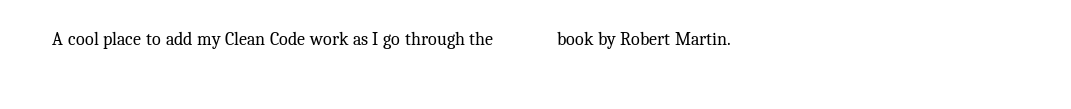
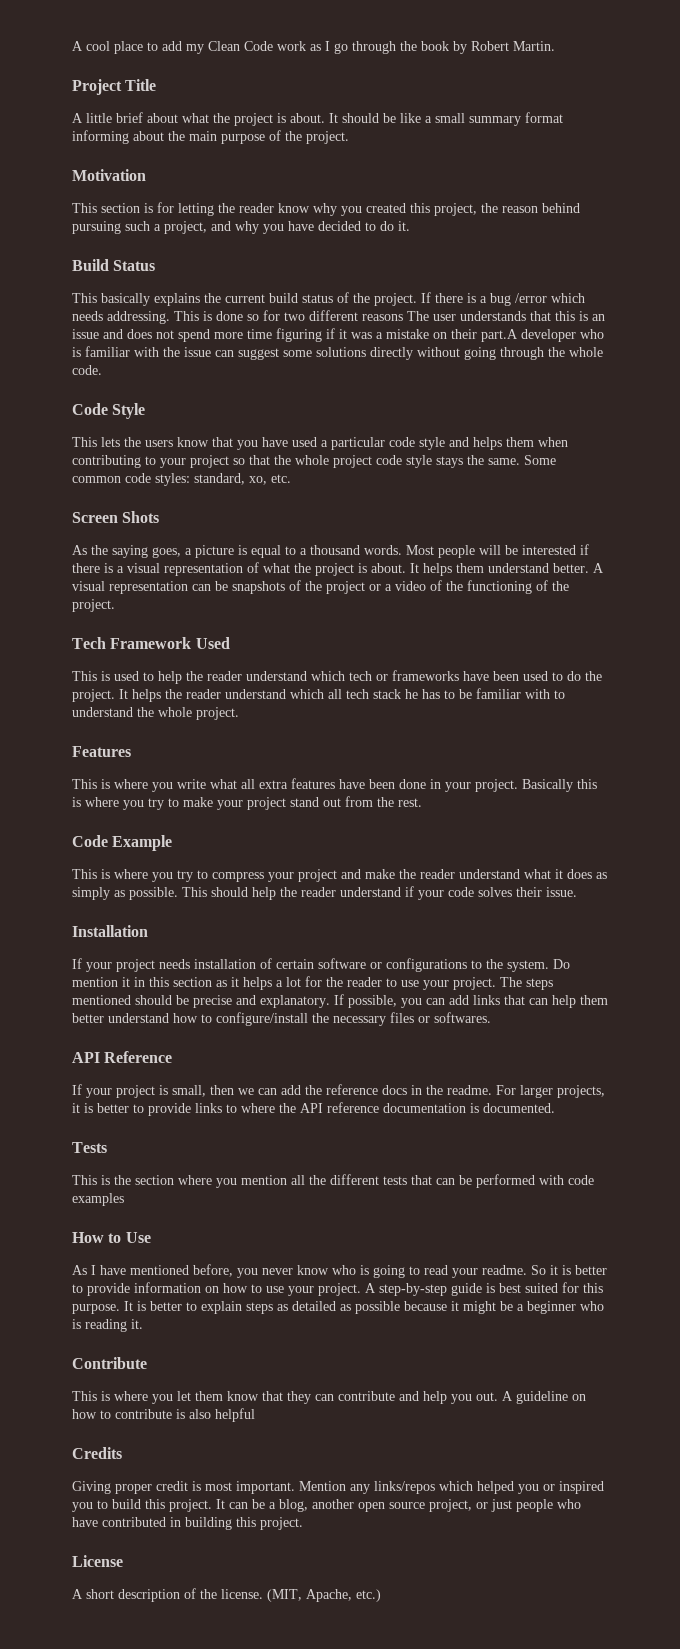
+ Project Title
+ A little brief about what the project is about. It should be like a small summary format informing about the main purpose of the project.
+ Motivation
+ This section is for letting the reader know why you created this project, the reason behind pursuing such a project, and why you have decided to do it.
+ Build Status
+ This basically explains the current build status of the project. If there is a bug /error which needs addressing. This is done so for two different reasons The user understands that this is an issue and does not spend more time figuring if it was a mistake on their part.A developer who is familiar with the issue can suggest some solutions directly without going through the whole code.
+ Code Style
+ This lets the users know that you have used a particular code style and helps them when contributing to your project so that the whole project code style stays the same. Some common code styles: standard, xo, etc.
+ Screen Shots
+ As the saying goes, a picture is equal to a thousand words. Most people will be interested if there is a visual representation of what the project is about. It helps them understand better. A visual representation can be snapshots of the project or a video of the functioning of the project.
+ Tech Framework Used
+ This is used to help the reader understand which tech or frameworks have been used to do the project. It helps the reader understand which all tech stack he has to be familiar with to understand the whole project.
+ Features
+ This is where you write what all extra features have been done in your project. Basically this is where you try to make your project stand out from the rest.
+ Code Example
+ This is where you try to compress your project and make the reader understand what it does as simply as possible. This should help the reader understand if your code solves their issue.
+ Installation
+ If your project needs installation of certain software or configurations to the system. Do mention it in this section as it helps a lot for the reader to use your project. The steps mentioned should be precise and explanatory. If possible, you can add links that can help them better understand how to configure/install the necessary files or softwares.
+ API Reference
+ If your project is small, then we can add the reference docs in the readme. For larger projects, it is better to provide links to where the API reference documentation is documented.
+ Tests
+ This is the section where you mention all the different tests that can be performed with code examples
+ How to Use
+ As I have mentioned before, you never know who is going to read your readme. So it is better to provide information on how to use your project. A step-by-step guide is best suited for this purpose. It is better to explain steps as detailed as possible because it might be a beginner who is reading it.
+ Contribute
+ This is where you let them know that they can contribute and help you out. A guideline on how to contribute is also helpful
+ Credits
+ Giving proper credit is most important. Mention any links/repos which helped you or inspired you to build this project. It can be a blog, another open source project, or just people who have contributed in building this project.
+ License
+ A short description of the license. (MIT, Apache, etc.)

